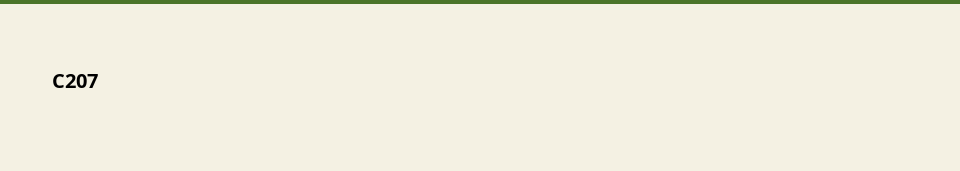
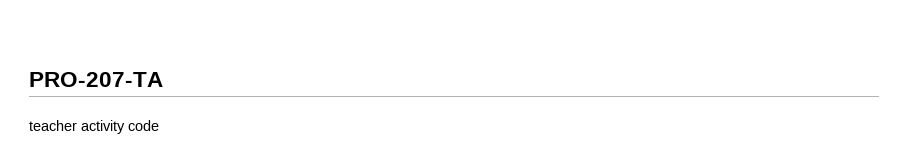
- C207
+ PRO-207-TA
+ teacher activity code

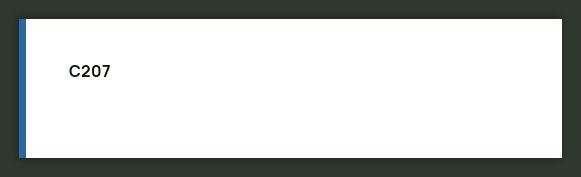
- PRO-207-TA
- teacher activity code
+ C207

